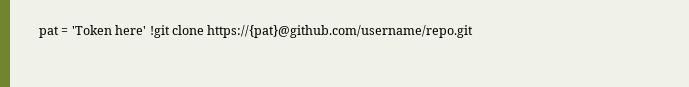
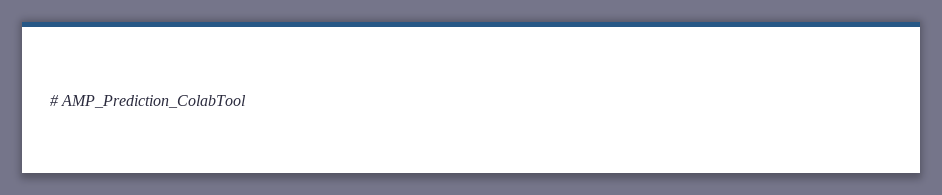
- pat = 'Token here' !git clone https://{pat}@github.com/username/repo.git
+ # AMP_Prediction_ColabTool

